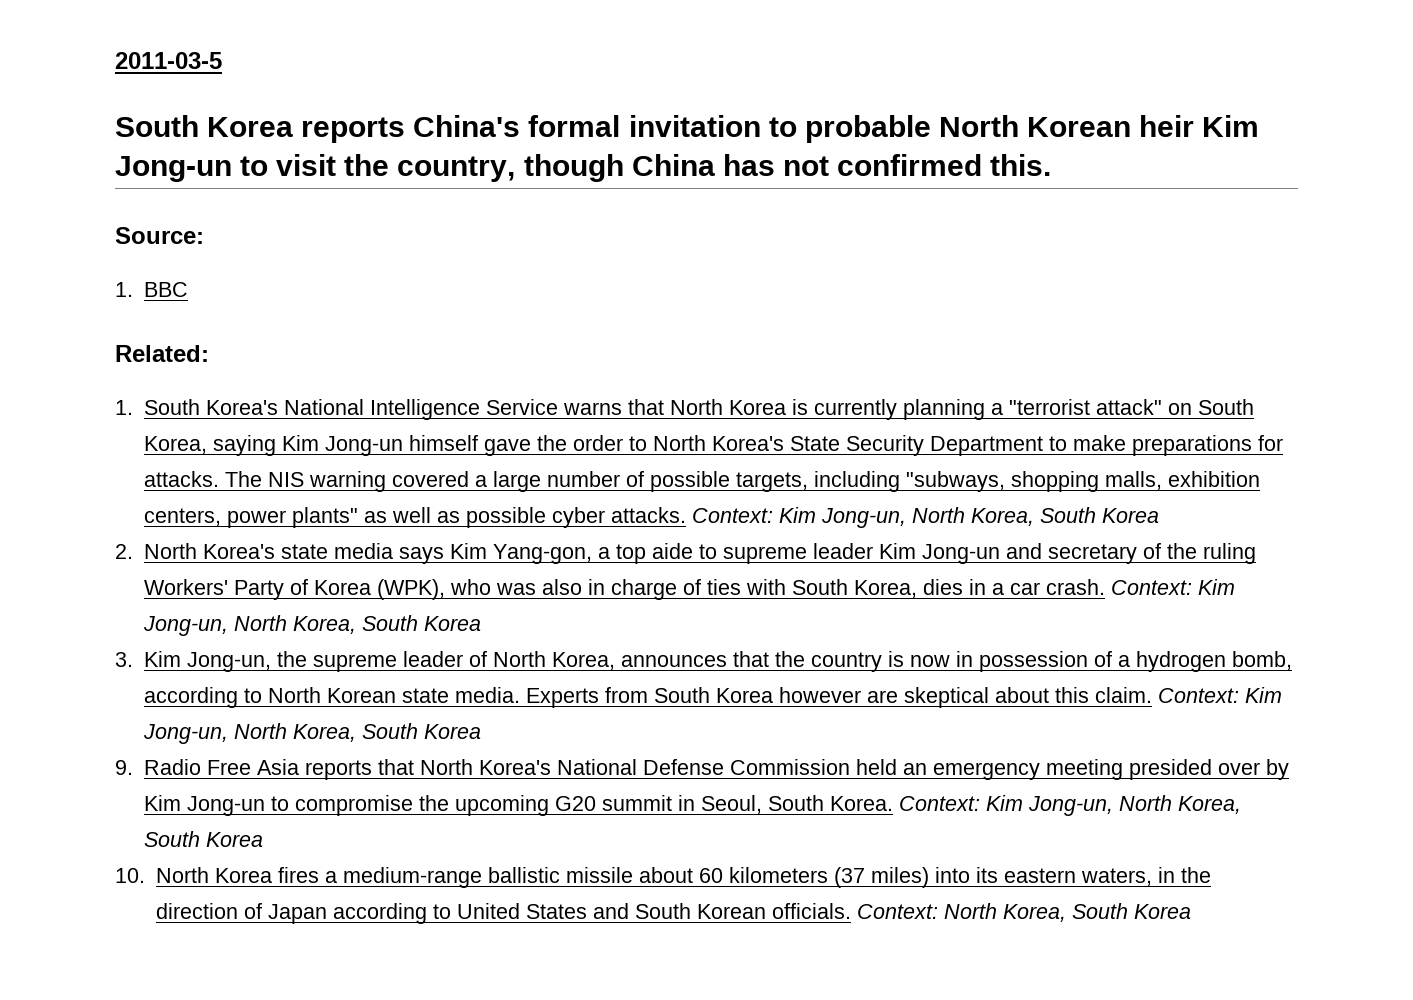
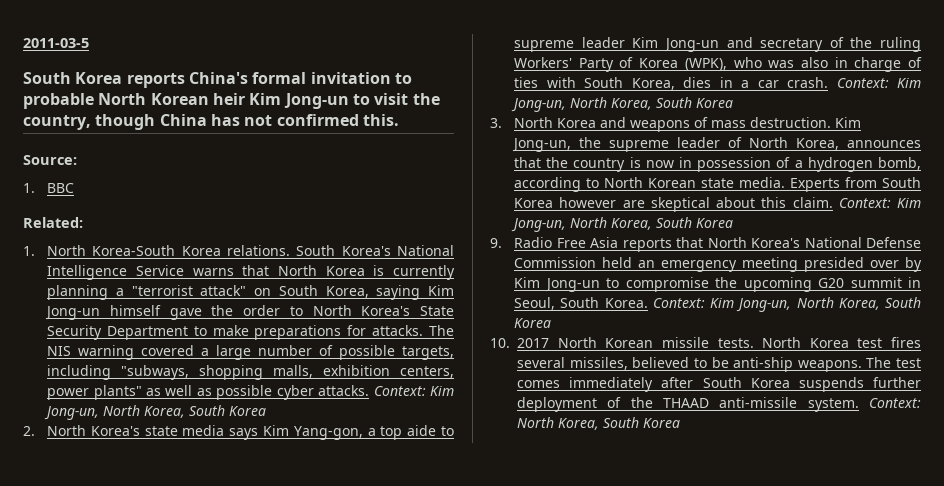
- 1. South Korea's National Intelligence Service warns that North Korea is currently planning a "terrorist attack" on South Korea, saying Kim Jong-un himself gave the order to North Korea's State Security Department to make preparations for attacks.
+ 1. North Korea-South Korea relations. South Korea's National Intelligence Service warns that North Korea is currently planning a "terrorist attack" on South Korea, saying Kim Jong-un himself gave the order to North Korea's State Security Department to make preparations for attacks.
- 3. Kim Jong-un, the supreme leader of North Korea, announces that the country is now in possession of a hydrogen bomb, according to North Korean state media.
+ 3. North Korea and weapons of mass destruction. Kim Jong-un, the supreme leader of North Korea, announces that the country is now in possession of a hydrogen bomb, according to North Korean state media.
- 10. North Korea fires a medium-range ballistic missile about 60 kilometers (37 miles) into its eastern waters, in the direction of Japan according to United States and South Korean officials.
+ 10. 2017 North Korean missile tests. North Korea test fires several missiles, believed to be anti-ship weapons. The test comes immediately after South Korea suspends further deployment of the THAAD anti-missile system.

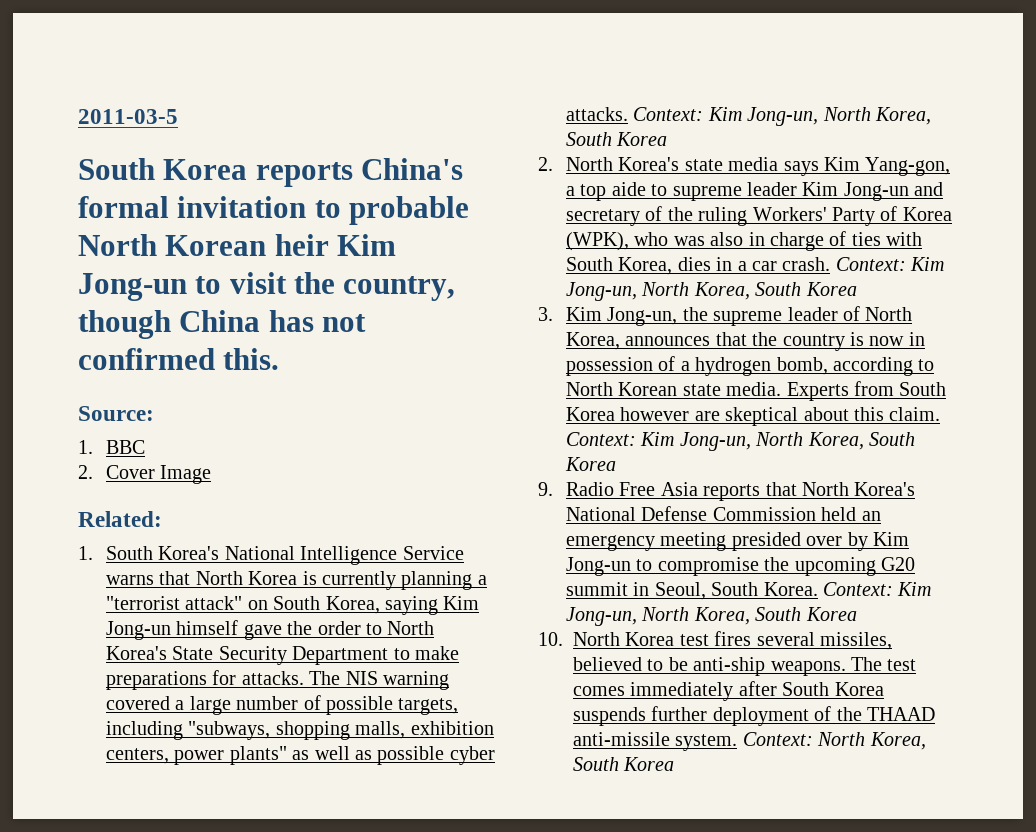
+ 2. Cover Image
- 1. North Korea-South Korea relations. South Korea's National Intelligence Service warns that North Korea is currently planning a "terrorist attack" on South Korea, saying Kim Jong-un himself gave the order to North Korea's State Security Department to make preparations for attacks.
+ 1. South Korea's National Intelligence Service warns that North Korea is currently planning a "terrorist attack" on South Korea, saying Kim Jong-un himself gave the order to North Korea's State Security Department to make preparations for attacks.
- 3. North Korea and weapons of mass destruction. Kim Jong-un, the supreme leader of North Korea, announces that the country is now in possession of a hydrogen bomb, according to North Korean state media.
+ 3. Kim Jong-un, the supreme leader of North Korea, announces that the country is now in possession of a hydrogen bomb, according to North Korean state media.
- 10. 2017 North Korean missile tests. North Korea test fires several missiles, believed to be anti-ship weapons.
+ 10. North Korea test fires several missiles, believed to be anti-ship weapons.

